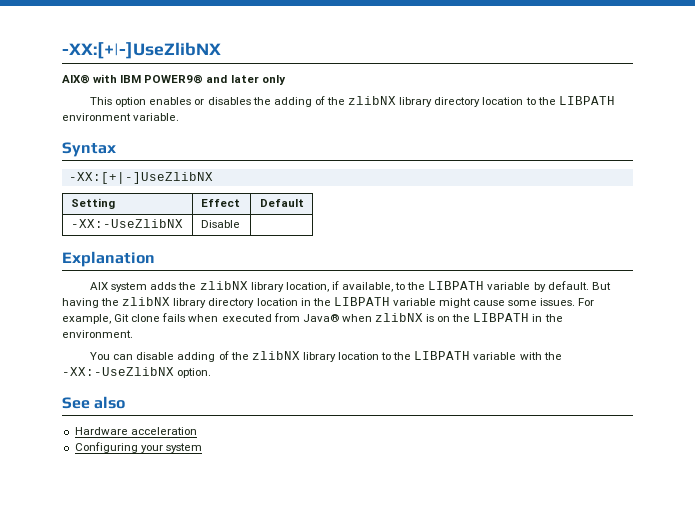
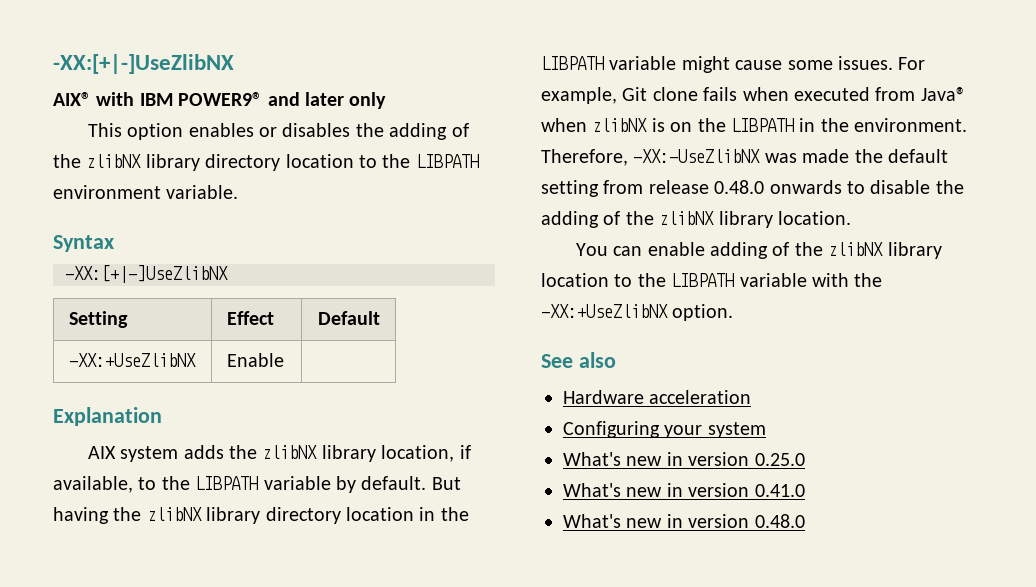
- -XX:-UseZlibNX | Disable |
+ -XX:+UseZlibNX | Enable |
+ Therefore, -XX:-UseZlibNX was made the default setting from release 0.48.0 onwards to disable the adding of the zlibNX library location.
- You can disable adding of the zlibNX library location to the LIBPATH variable with the -XX:-UseZlibNX option.
+ You can enable adding of the zlibNX library location to the LIBPATH variable with the -XX:+UseZlibNX option.
+ What's new in version 0.25.0
+ What's new in version 0.41.0
+ What's new in version 0.48.0

